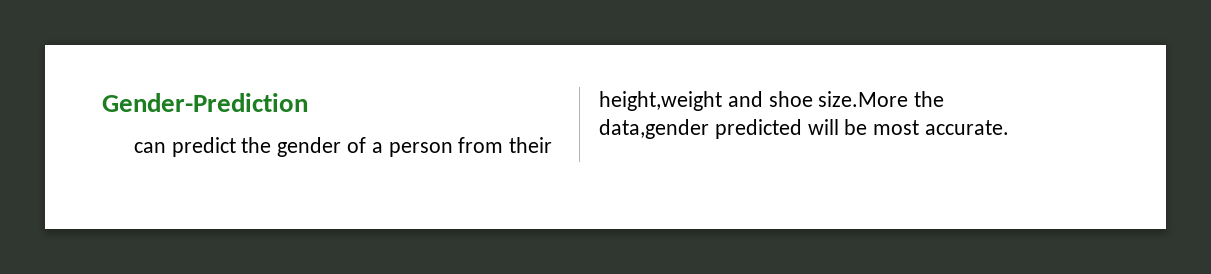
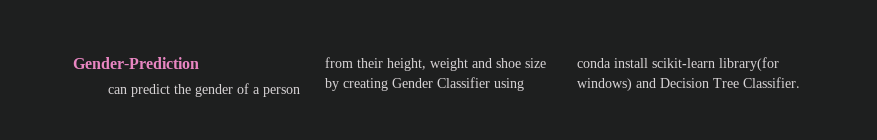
- can predict the gender of a person from their height,weight and shoe size.More the data,gender predicted will be most accurate.
+ can predict the gender of a person from their height, weight and shoe size by creating Gender Classifier using conda install scikit-learn library(for windows) and Decision Tree Classifier.

